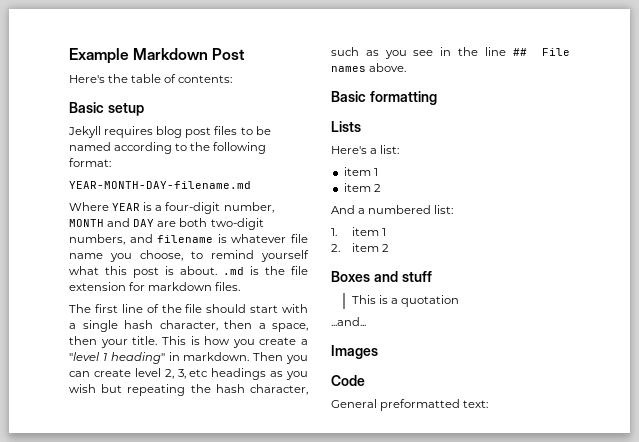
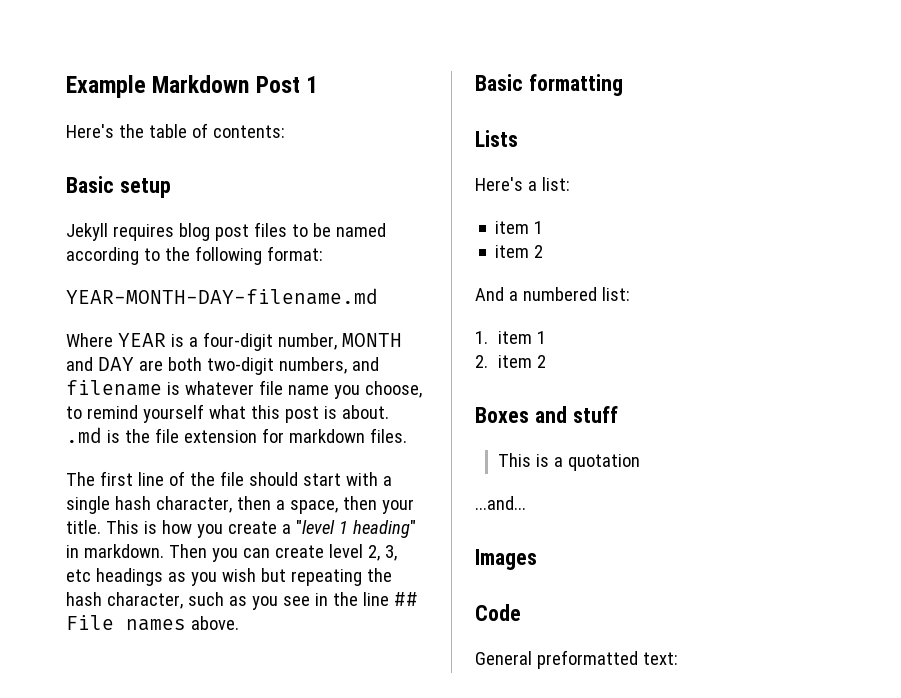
- Example Markdown Post
+ Example Markdown Post 1

